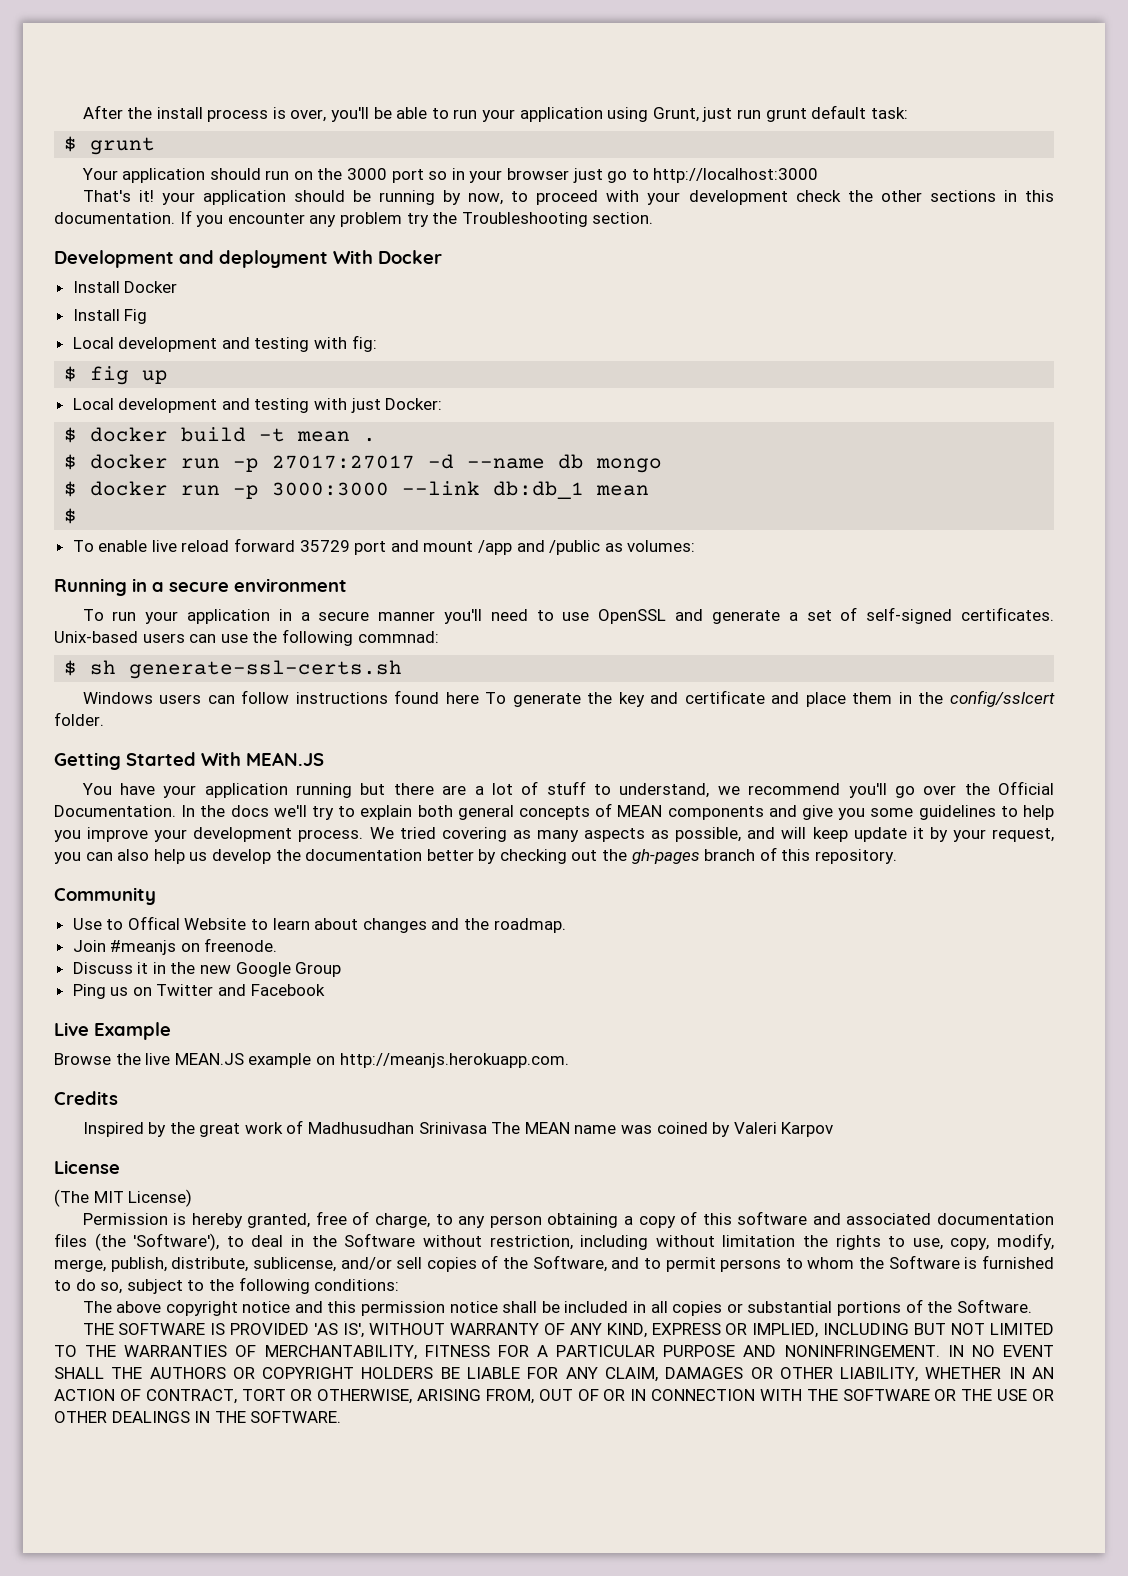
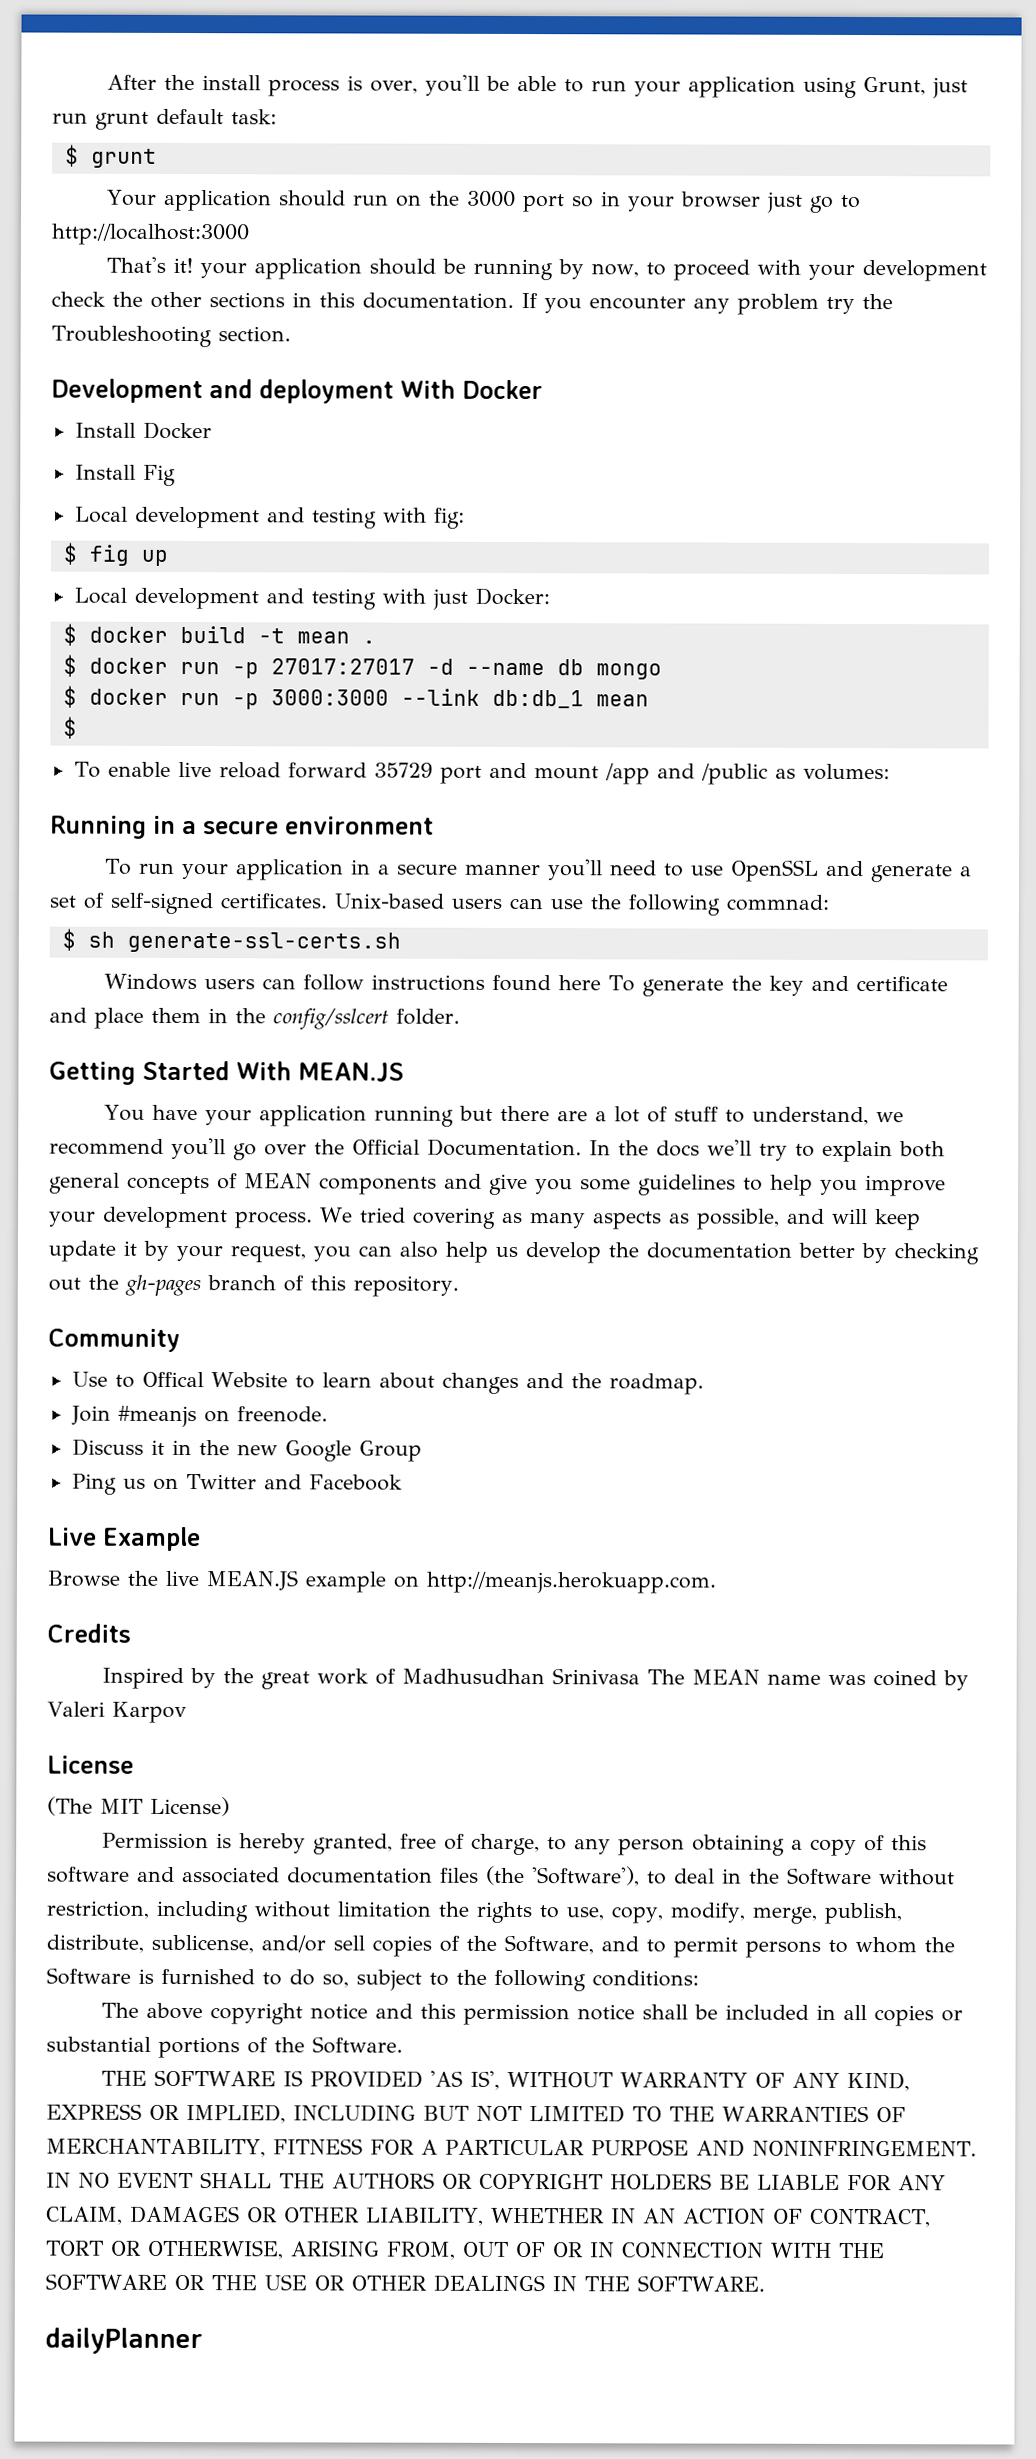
+ dailyPlanner

